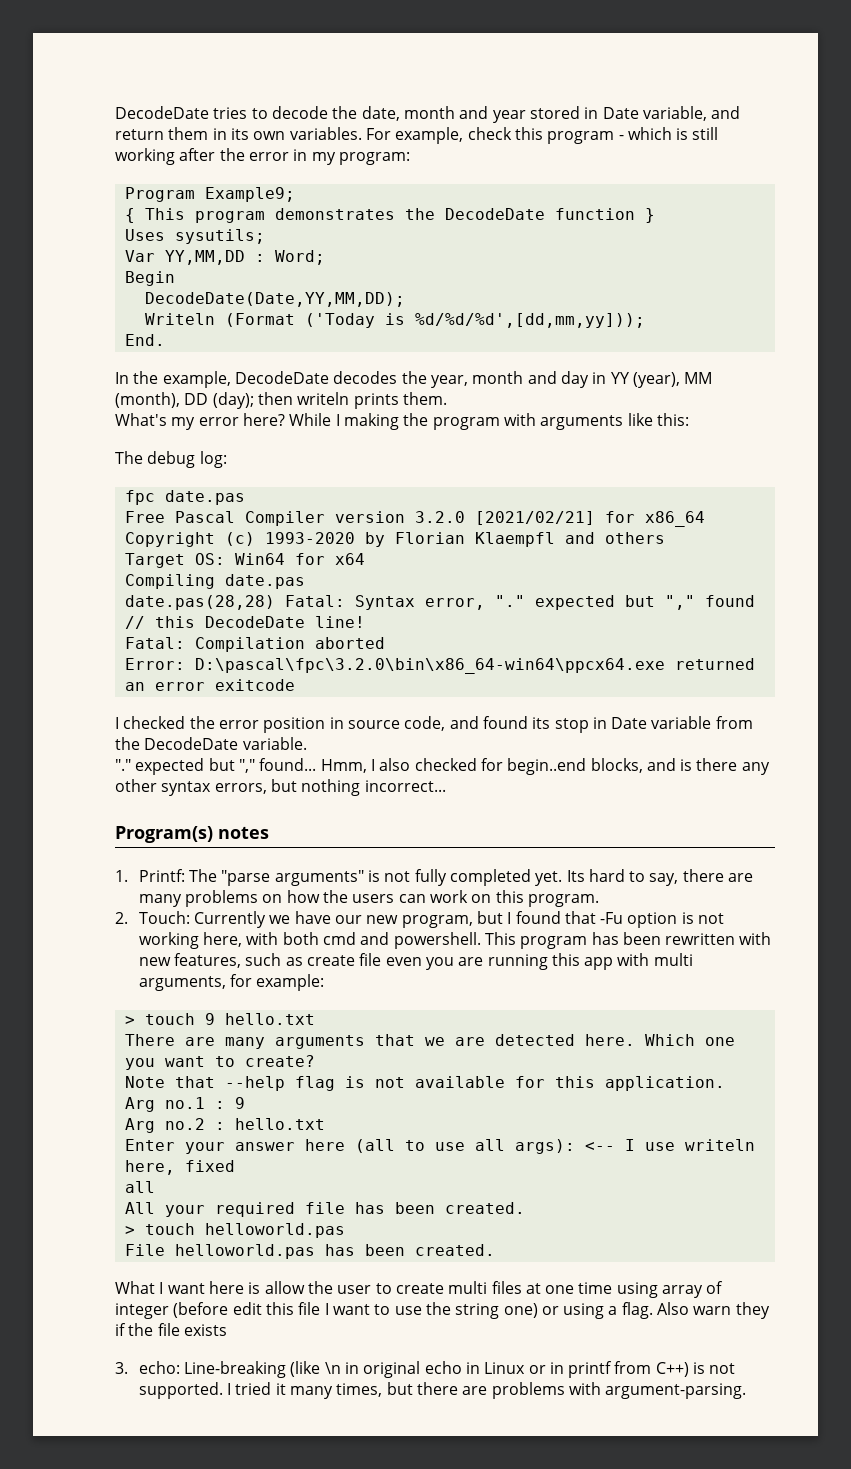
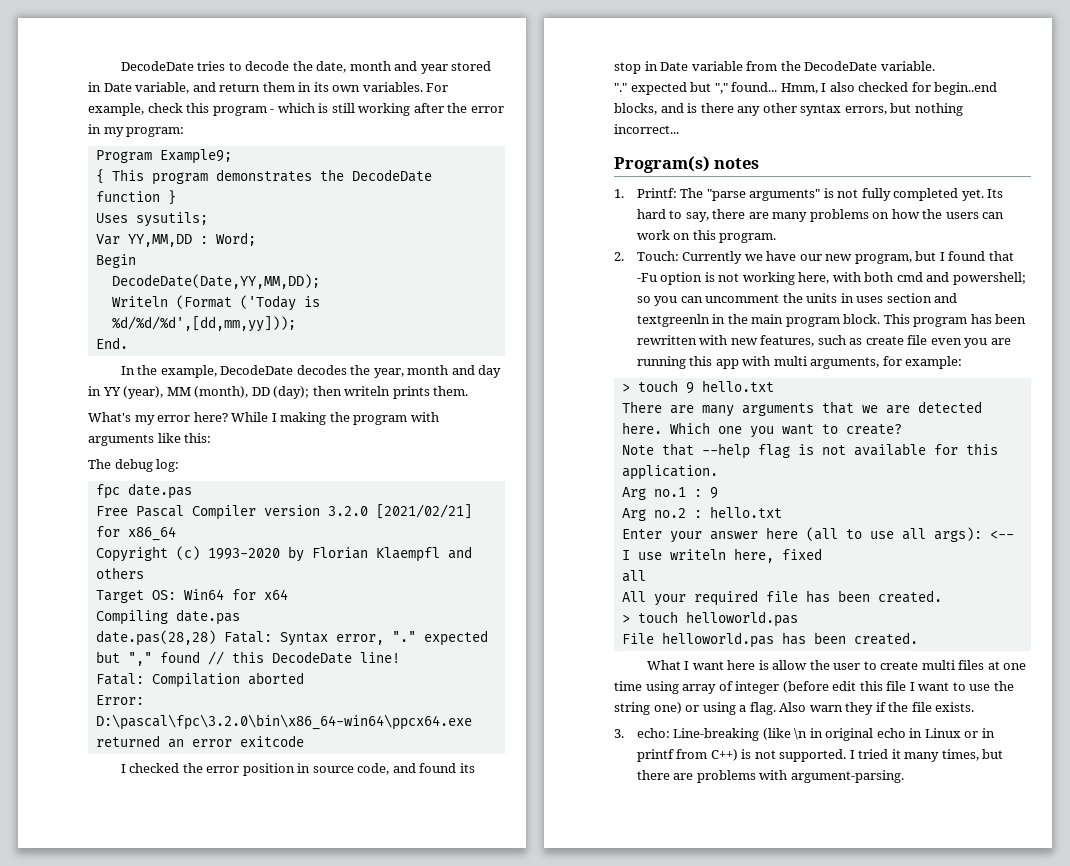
- 2. Touch: Currently we have our new program, but I found that -Fu option is not working here, with both cmd and powershell.
+ 2. Touch: Currently we have our new program, but I found that -Fu option is not working here, with both cmd and powershell; so you can uncomment the units in uses section and textgreenln in the main program block.
- Also warn they if the file exists
+ Also warn they if the file exists.

